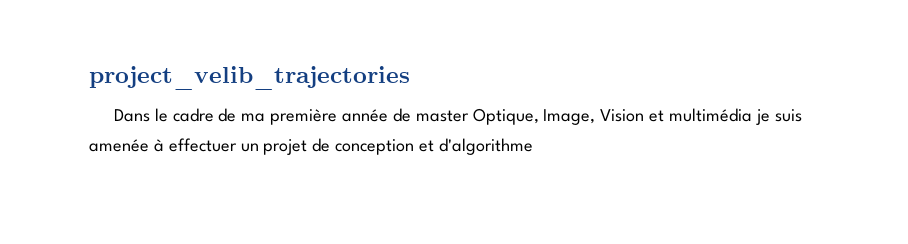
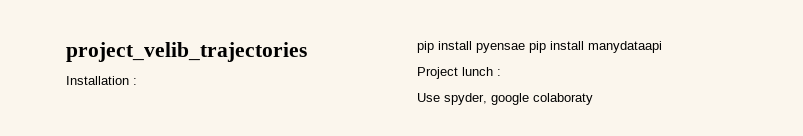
- Dans le cadre de ma première année de master Optique, Image, Vision et multimédia je suis amenée à effectuer un projet de conception et d'algorithme
+ Installation :
+ pip install pyensae pip install manydataapi
+ Project lunch :
+ Use spyder, google colaboraty

